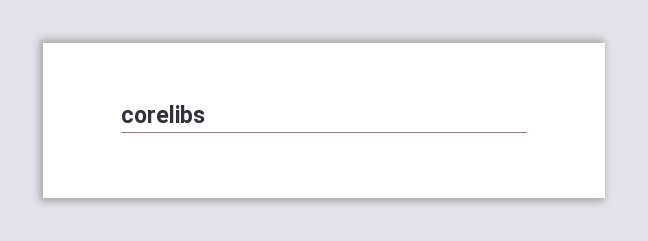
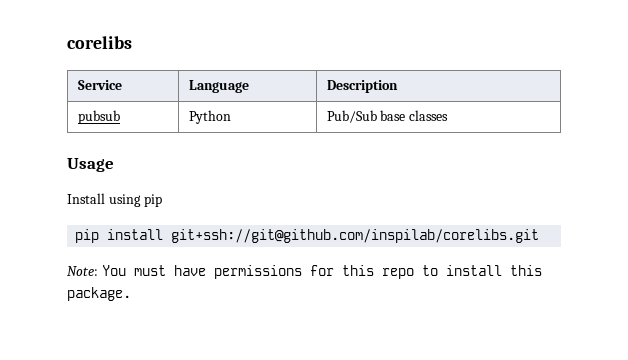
+ Service | Language | Description
+ pubsub | Python | Pub/Sub base classes
+ Usage
+ Install using pip
+ pip install git+ssh://git@github.com/inspilab/corelibs.git
+ Note: You must have permissions for this repo to install this package.

